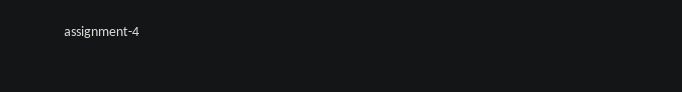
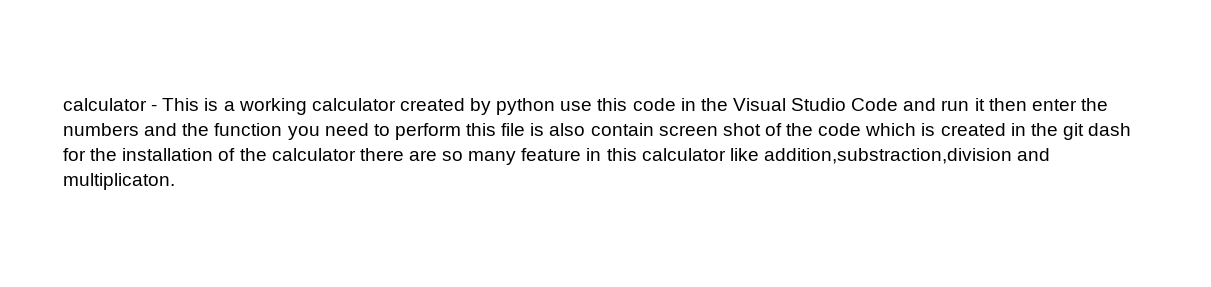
- assignment-4
+ calculator - This is a working calculator created by python use this code in the Visual Studio Code and run it then enter the numbers and the function you need to perform this file is also contain screen shot of the code which is created in the git dash for the installation of the calculator there are so many feature in this calculator like addition,substraction,division and multiplicaton.

